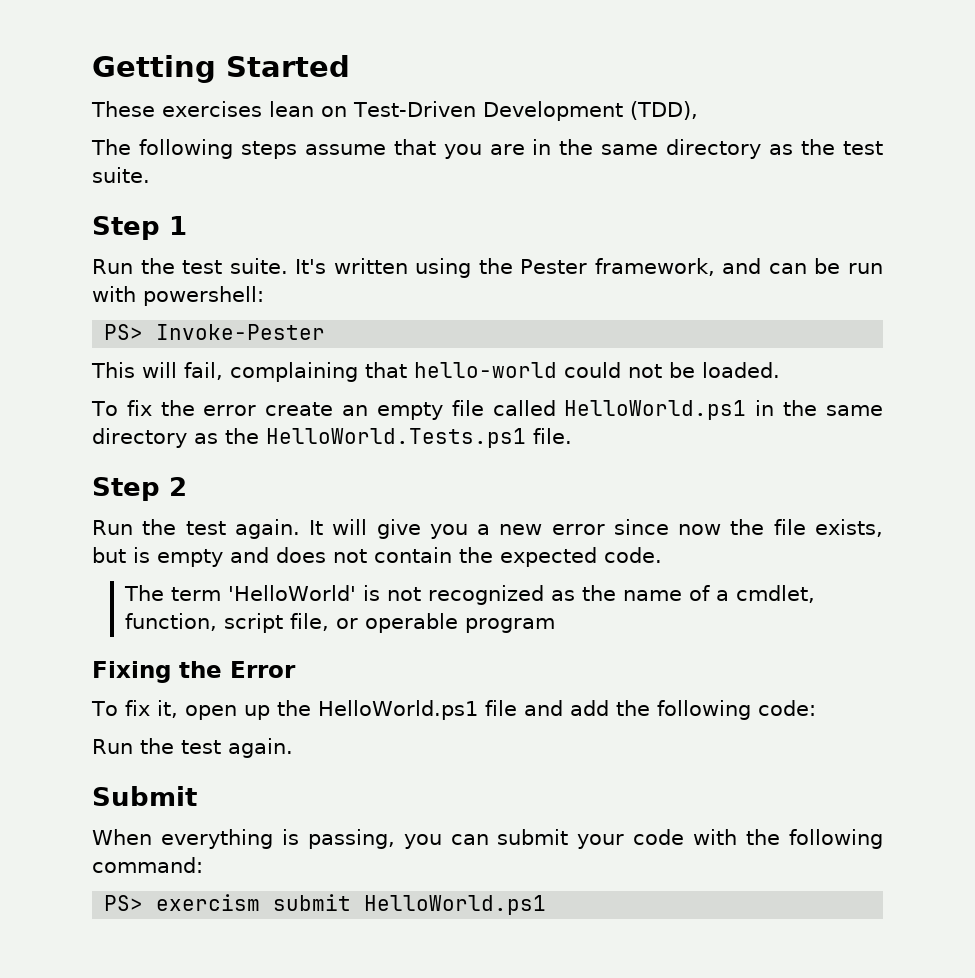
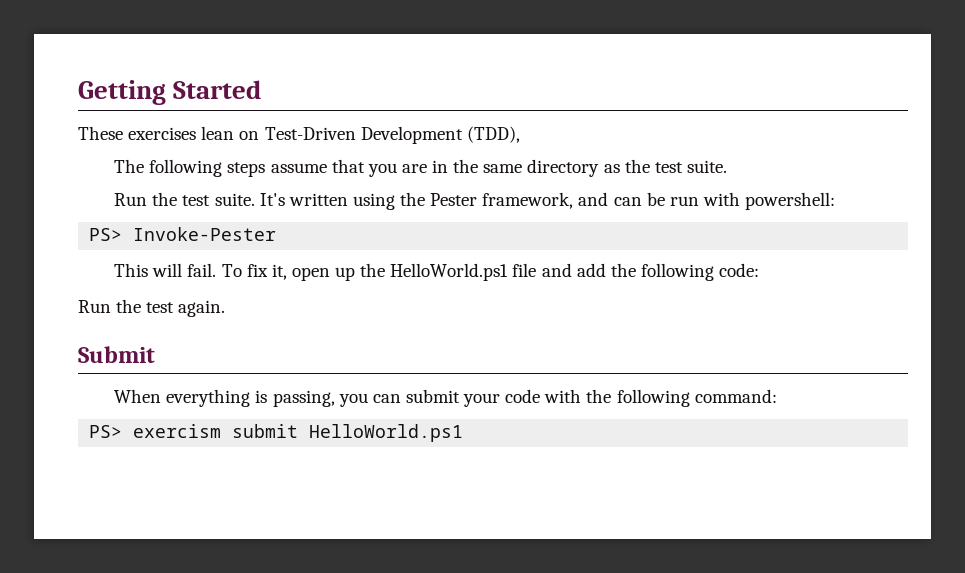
- Step 1
- This will fail, complaining that hello-world could not be loaded.
- To fix the error create an empty file called HelloWorld.ps1 in the same directory as the HelloWorld.Tests.ps1 file.
- Step 2
- Run the test again. It will give you a new error since now the file exists, but is empty and does not contain the expected code.
- The term 'HelloWorld' is not recognized as the name of a cmdlet, function, script file, or operable program
- Fixing the Error
- To fix it, open up the HelloWorld.ps1 file and add the following code:
+ This will fail. To fix it, open up the HelloWorld.ps1 file and add the following code:

